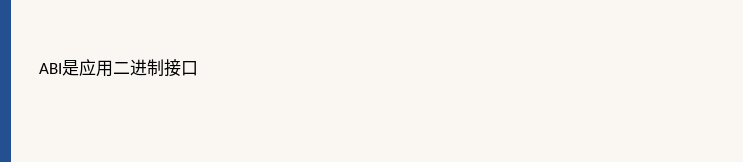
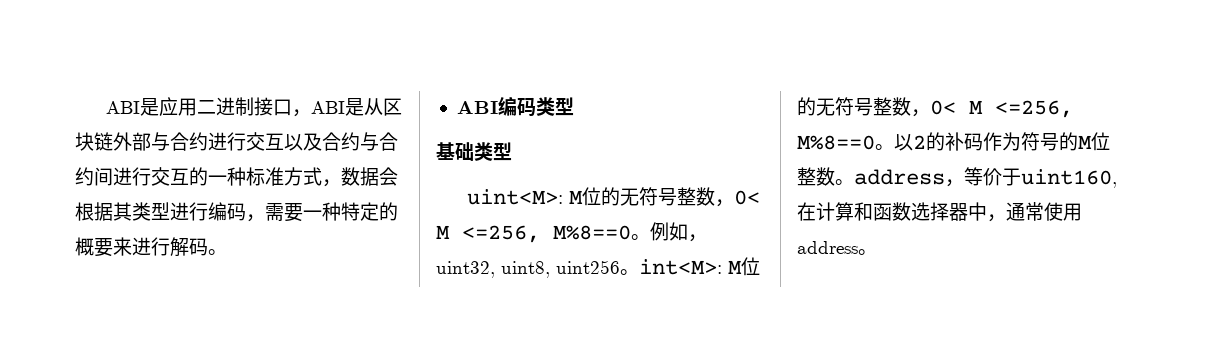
- ABI是应用二进制接口
+ ABI是应用二进制接口，ABI是从区块链外部与合约进行交互以及合约与合约间进行交互的一种标准方式，数据会根据其类型进行编码，需要一种特定的概要来进行解码。
+ ABI编码类型
+ 基础类型
+ uint<M>: M位的无符号整数，0< M <=256, M%8==0。例如，uint32, uint8, uint256。int<M>: M位的无符号整数，0< M <=256, M%8==0。以2的补码作为符号的M位整数。address，等价于uint160,在计算和函数选择器中，通常使用address。

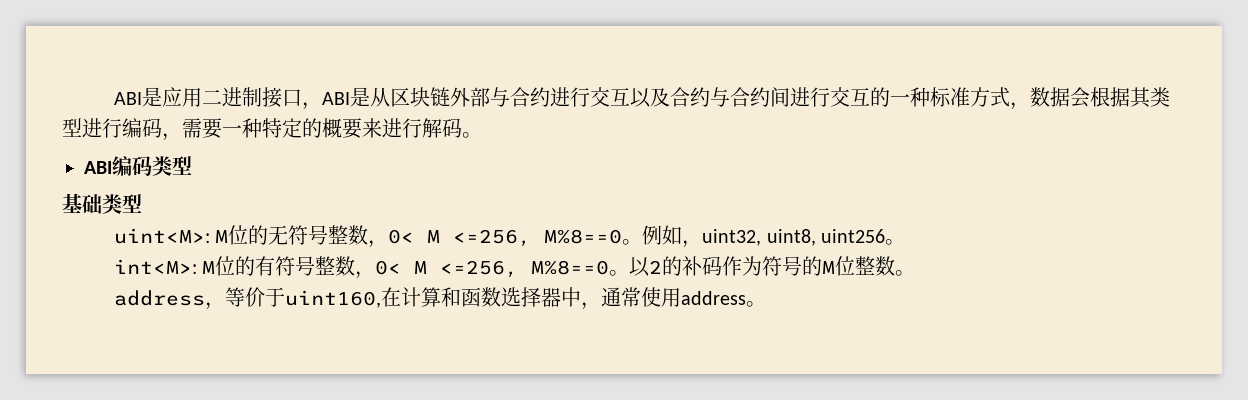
- 例如，uint32, uint8, uint256。int<M>: M位的无符号整数，0< M <=256, M%8==0。
+ 例如，uint32, uint8, uint256。
+ int<M>: M位的有符号整数，0< M <=256, M%8==0。
- 以2的补码作为符号的M位整数。address，等价于uint160,在计算和函数选择器中，通常使用address。
+ 以2的补码作为符号的M位整数。
+ address，等价于uint160,在计算和函数选择器中，通常使用address。

